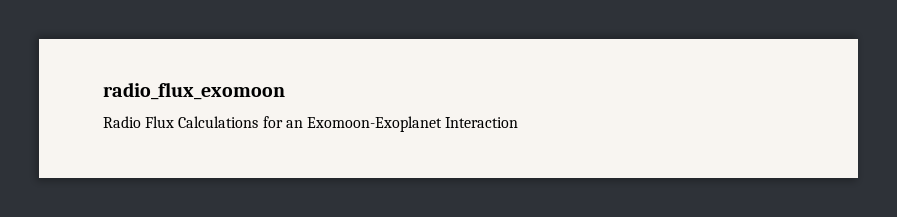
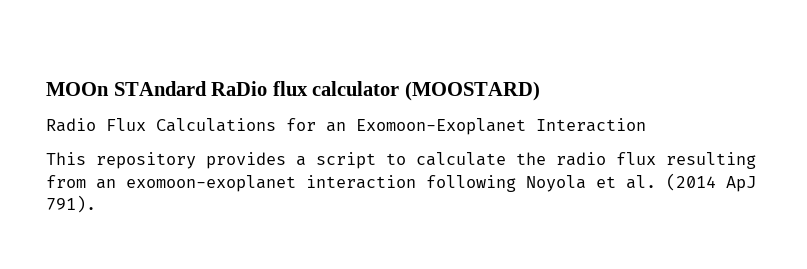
- radio_flux_exomoon
+ MOOn STAndard RaDio flux calculator (MOOSTARD)
+ This repository provides a script to calculate the radio flux resulting from an exomoon-exoplanet interaction following Noyola et al. (2014 ApJ 791).

